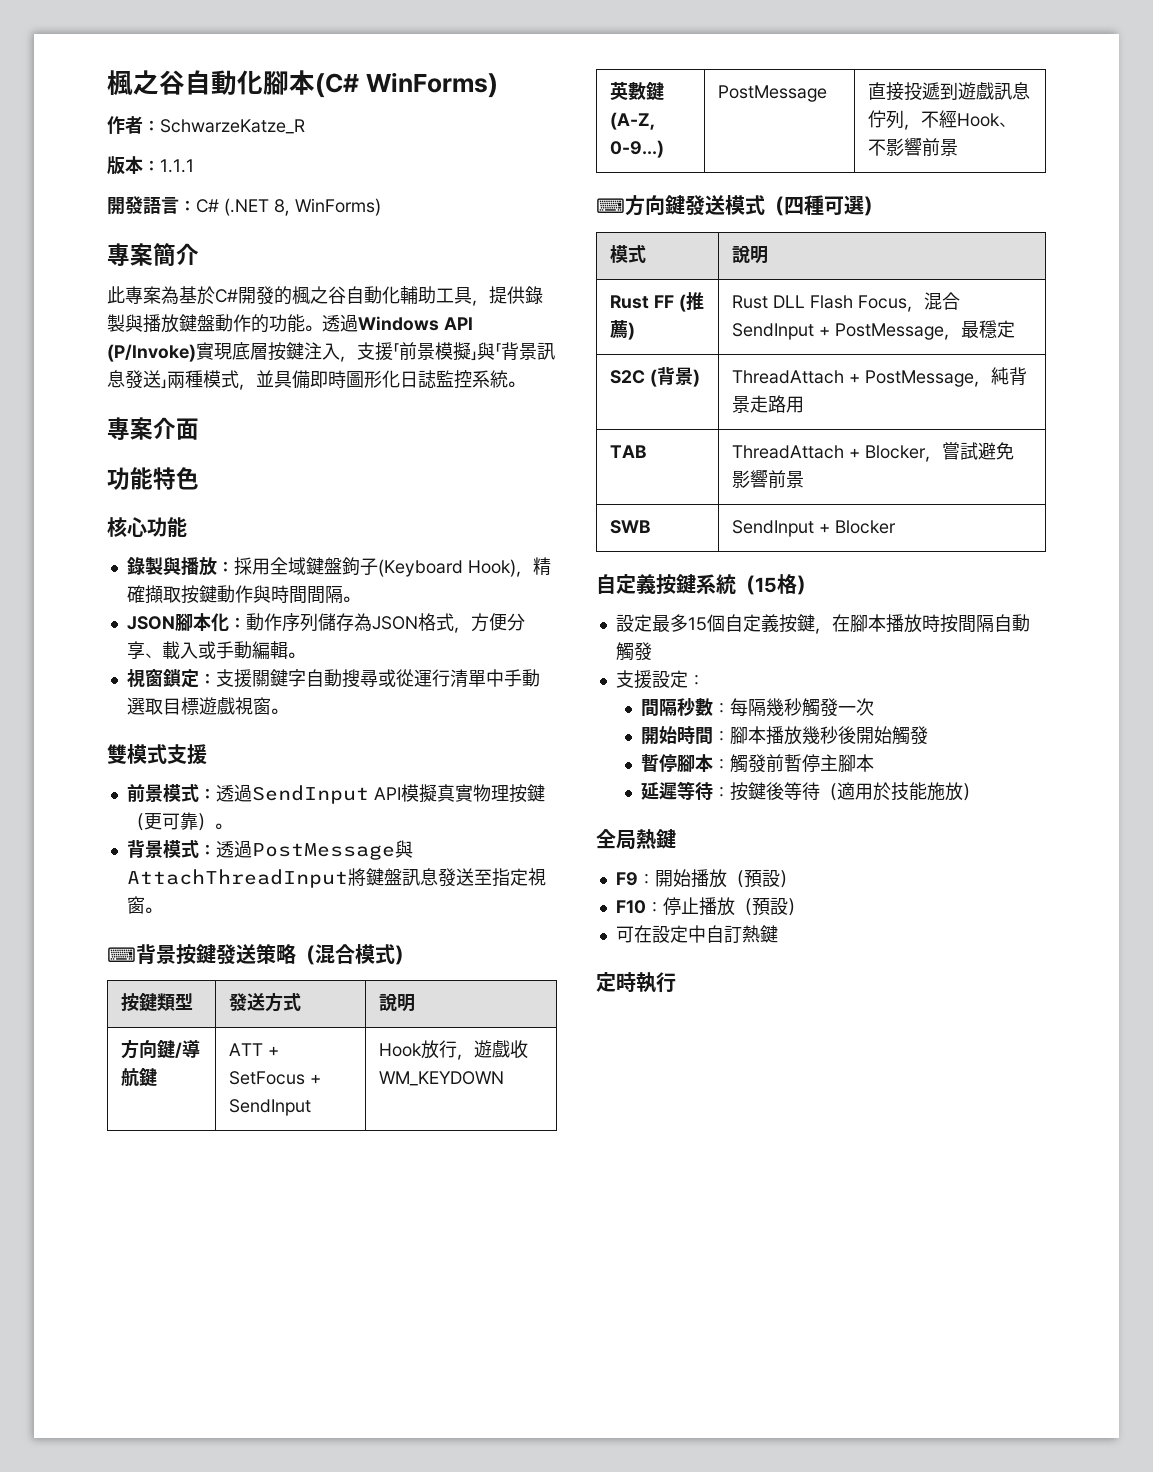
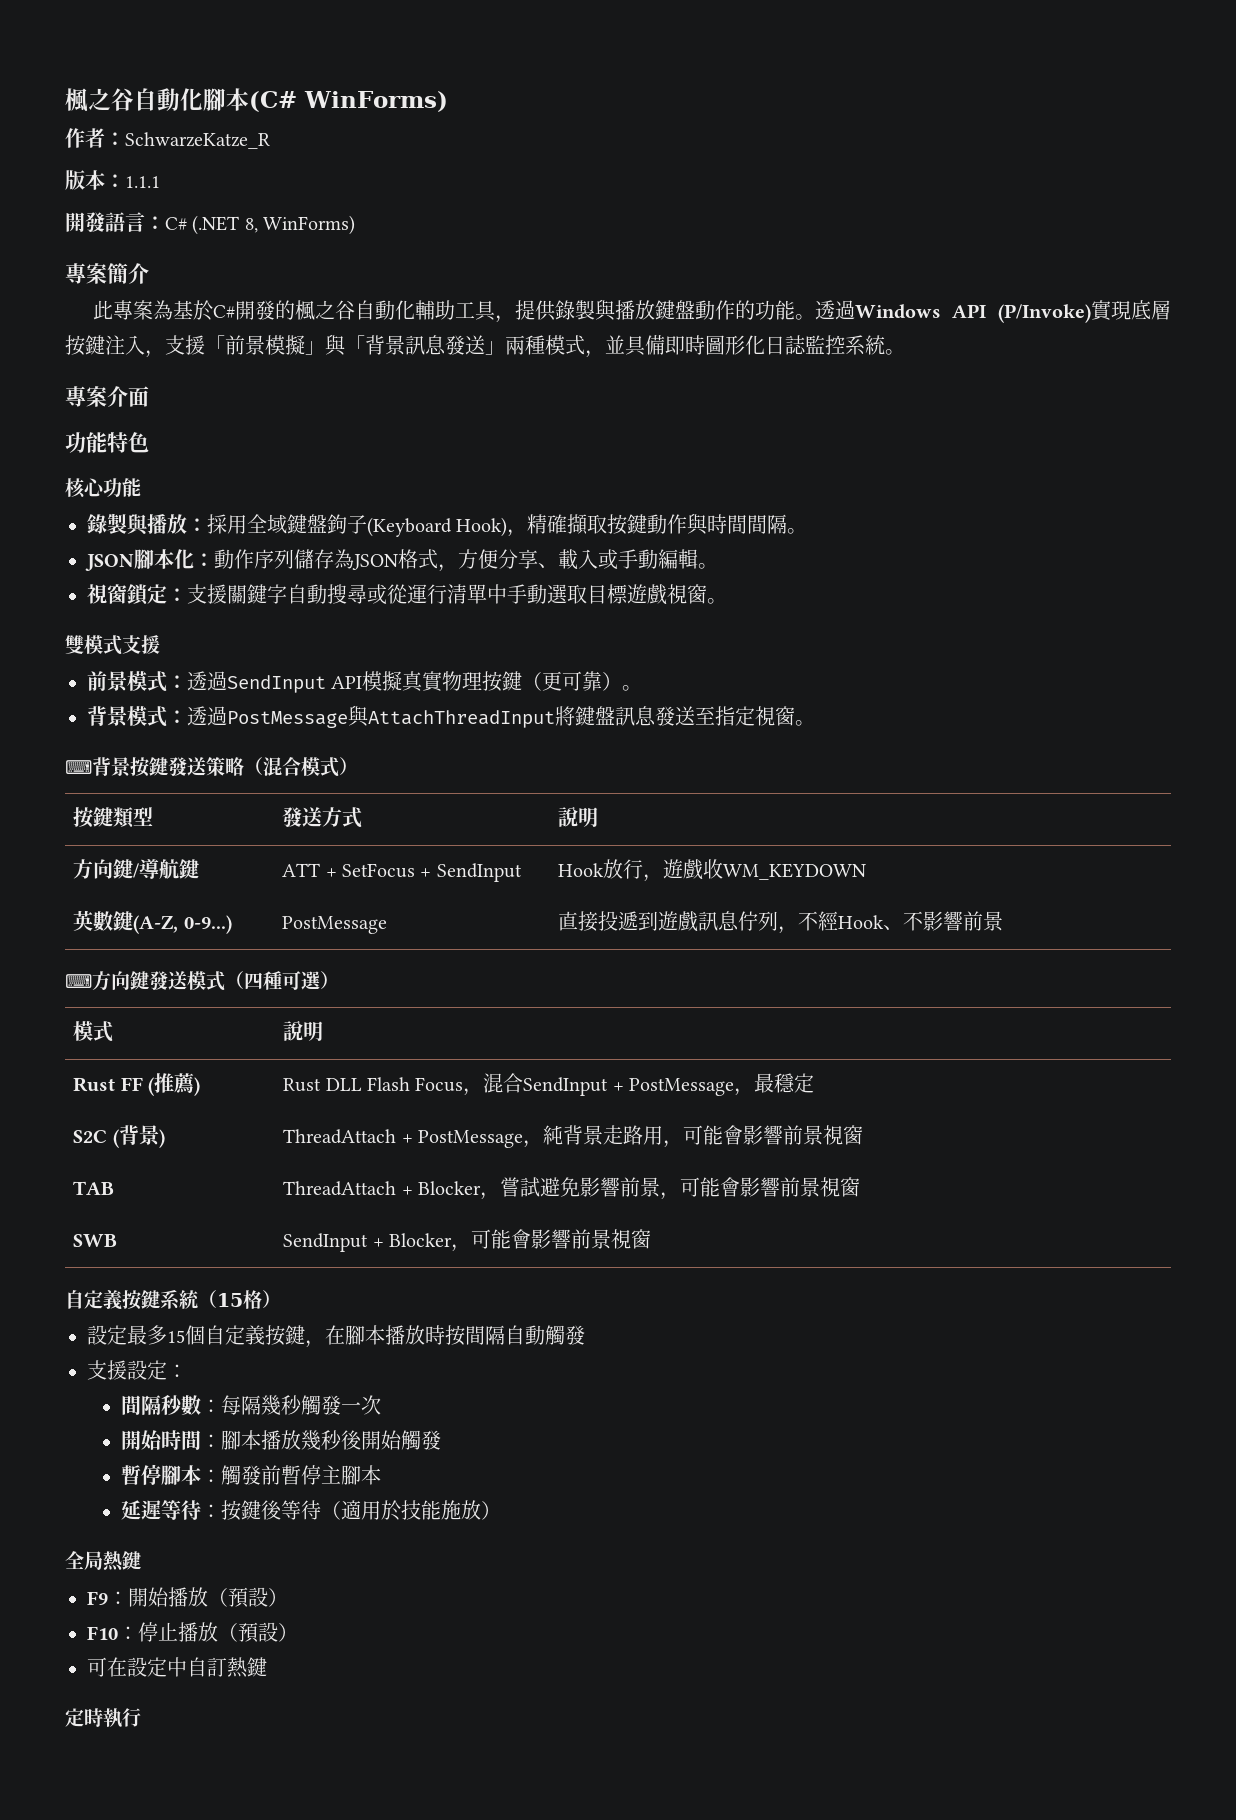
- S2C (背景) | ThreadAttach + PostMessage，純背景走路用
+ S2C (背景) | ThreadAttach + PostMessage，純背景走路用，可能會影響前景視窗
- TAB | ThreadAttach + Blocker，嘗試避免影響前景
+ TAB | ThreadAttach + Blocker，嘗試避免影響前景，可能會影響前景視窗
- SWB | SendInput + Blocker
+ SWB | SendInput + Blocker，可能會影響前景視窗

